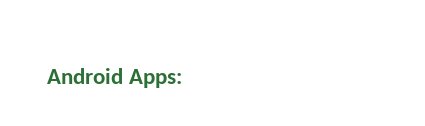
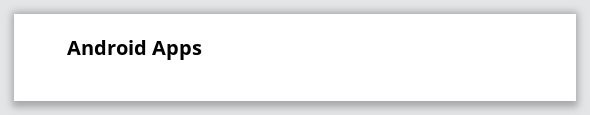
- Android Apps:
+ Android Apps

